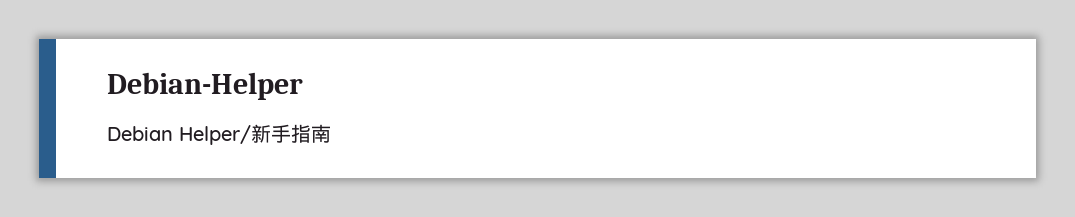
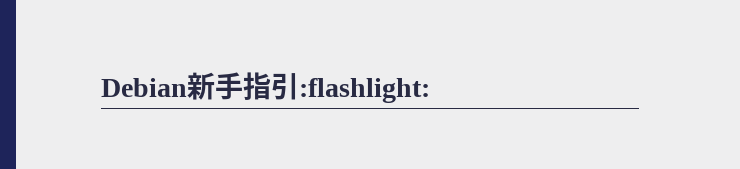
- Debian-Helper
- Debian Helper/新手指南
+ Debian新手指引:flashlight:

